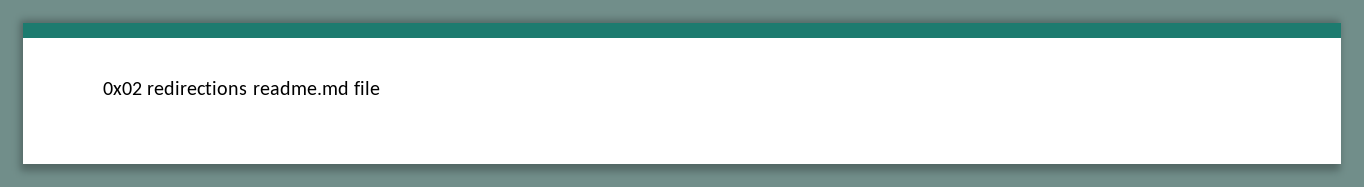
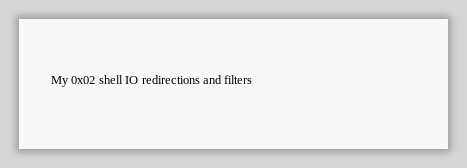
- 0x02 redirections readme.md file
+ My 0x02 shell IO redirections and filters

